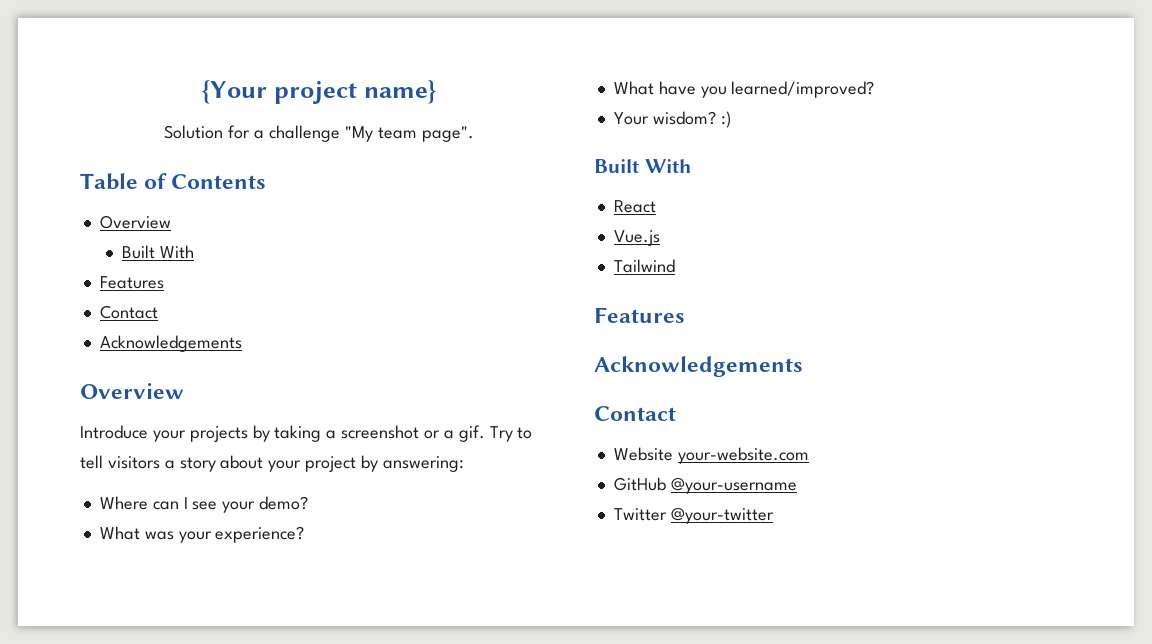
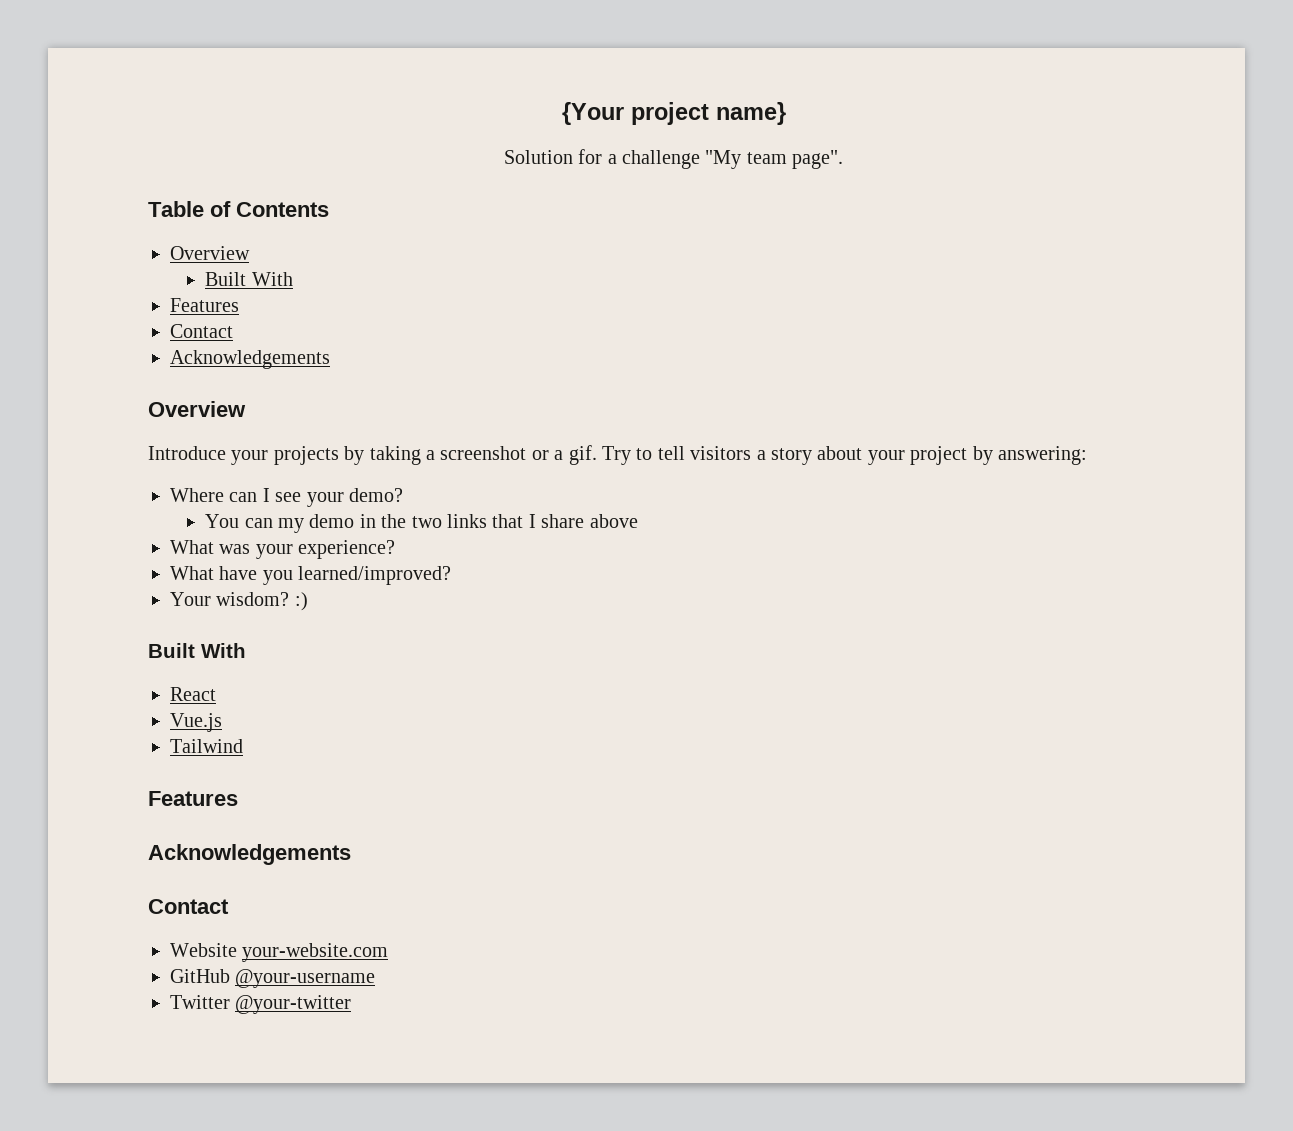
+ You can my demo in the two links that I share above

